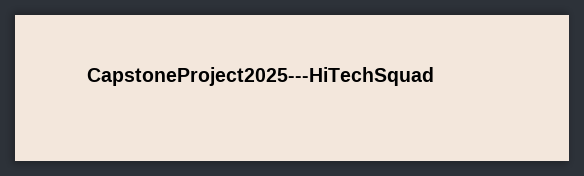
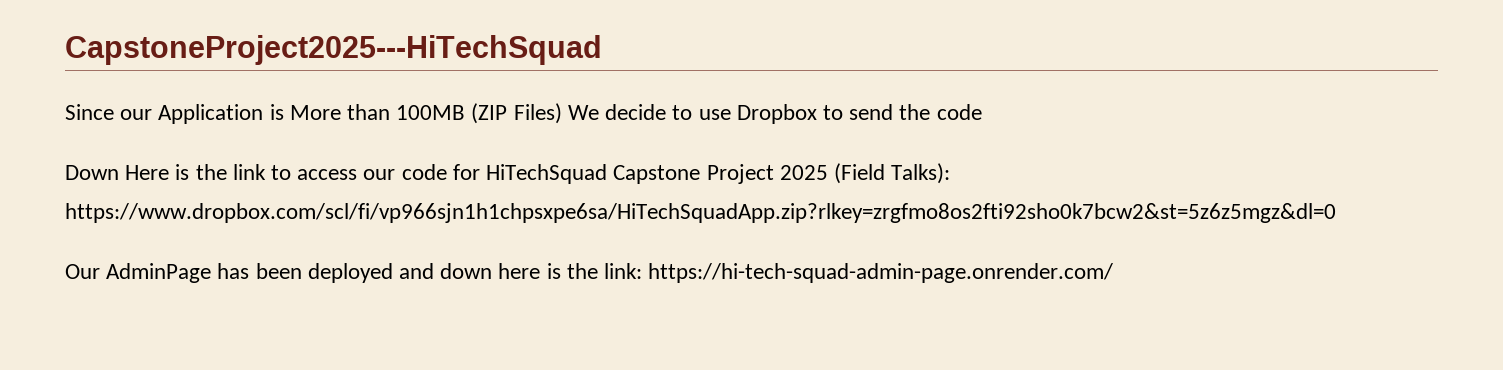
+ Since our Application is More than 100MB (ZIP Files) We decide to use Dropbox to send the code
+ Down Here is the link to access our code for HiTechSquad Capstone Project 2025 (Field Talks): https://www.dropbox.com/scl/fi/vp966sjn1h1chpsxpe6sa/HiTechSquadApp.zip?rlkey=zrgfmo8os2fti92sho0k7bcw2&st=5z6z5mgz&dl=0
+ Our AdminPage has been deployed and down here is the link: https://hi-tech-squad-admin-page.onrender.com/

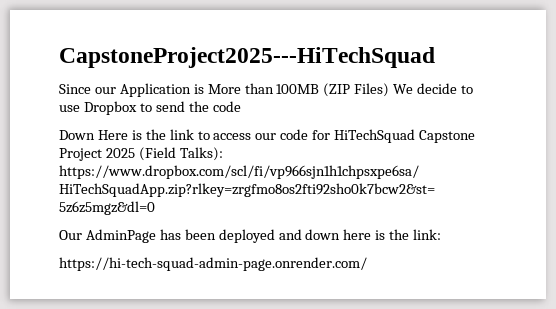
- Our AdminPage has been deployed and down here is the link: https://hi-tech-squad-admin-page.onrender.com/
+ Our AdminPage has been deployed and down here is the link:
+ https://hi-tech-squad-admin-page.onrender.com/

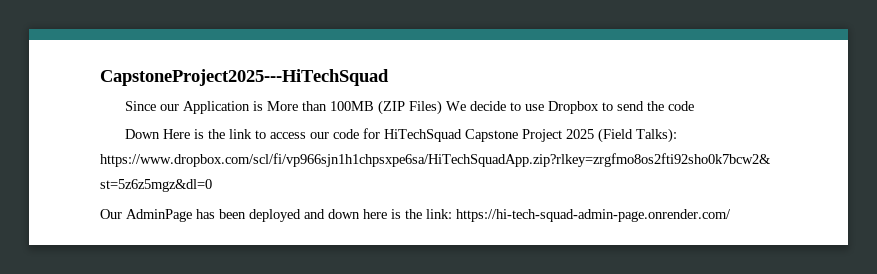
- Our AdminPage has been deployed and down here is the link:
- https://hi-tech-squad-admin-page.onrender.com/
+ Our AdminPage has been deployed and down here is the link: https://hi-tech-squad-admin-page.onrender.com/

